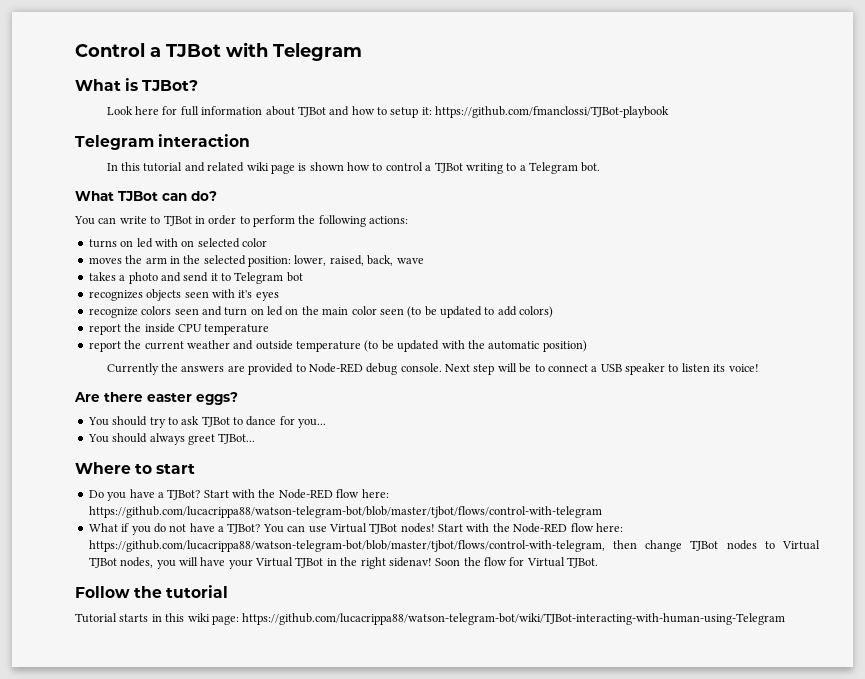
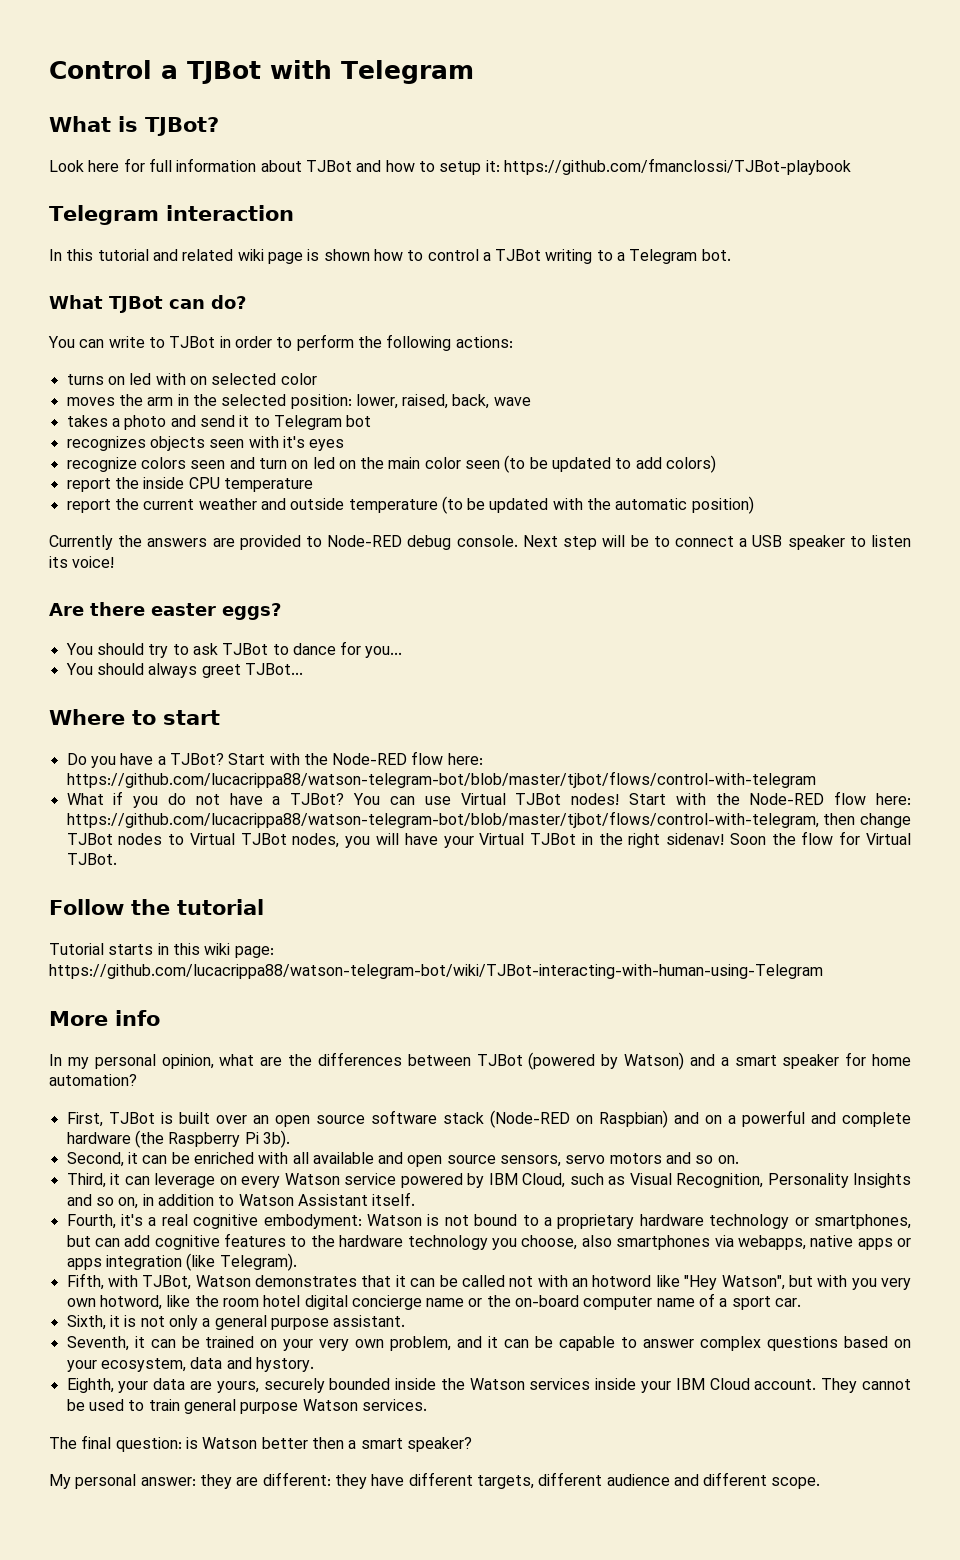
+ More info
+ In my personal opinion, what are the differences between TJBot (powered by Watson) and a smart speaker for home automation?
+ First, TJBot is built over an open source software stack (Node-RED on Raspbian) and on a powerful and complete hardware (the Raspberry Pi 3b).
+ Second, it can be enriched with all available and open source sensors, servo motors and so on.
+ Third, it can leverage on every Watson service powered by IBM Cloud, such as Visual Recognition, Personality Insights and so on, in addition to Watson Assistant itself.
+ Fourth, it's a real cognitive embodyment: Watson is not bound to a proprietary hardware technology or smartphones, but can add cognitive features to the hardware technology you choose, also smartphones via webapps, native apps or apps integration (like Telegram).
+ Fifth, with TJBot, Watson demonstrates that it can be called not with an hotword like "Hey Watson", but with you very own hotword, like the room hotel digital concierge name or the on-board computer name of a sport car.
+ Sixth, it is not only a general purpose assistant.
+ Seventh, it can be trained on your very own problem, and it can be capable to answer complex questions based on your ecosystem, data and hystory.
+ Eighth, your data are yours, securely bounded inside the Watson services inside your IBM Cloud account. They cannot be used to train general purpose Watson services.
+ The final question: is Watson better then a smart speaker?
+ My personal answer: they are different: they have different targets, different audience and different scope.

